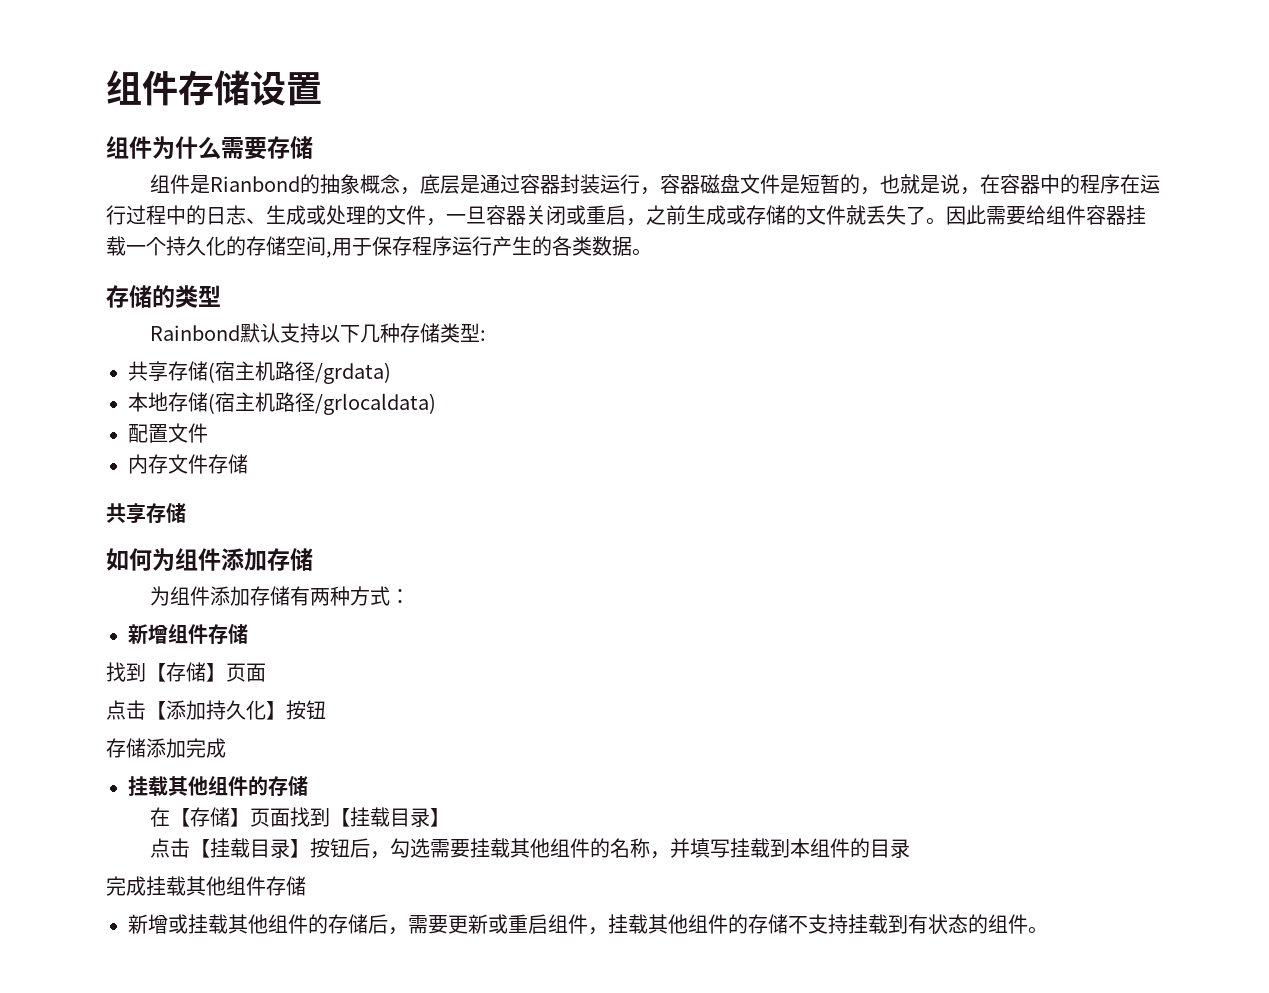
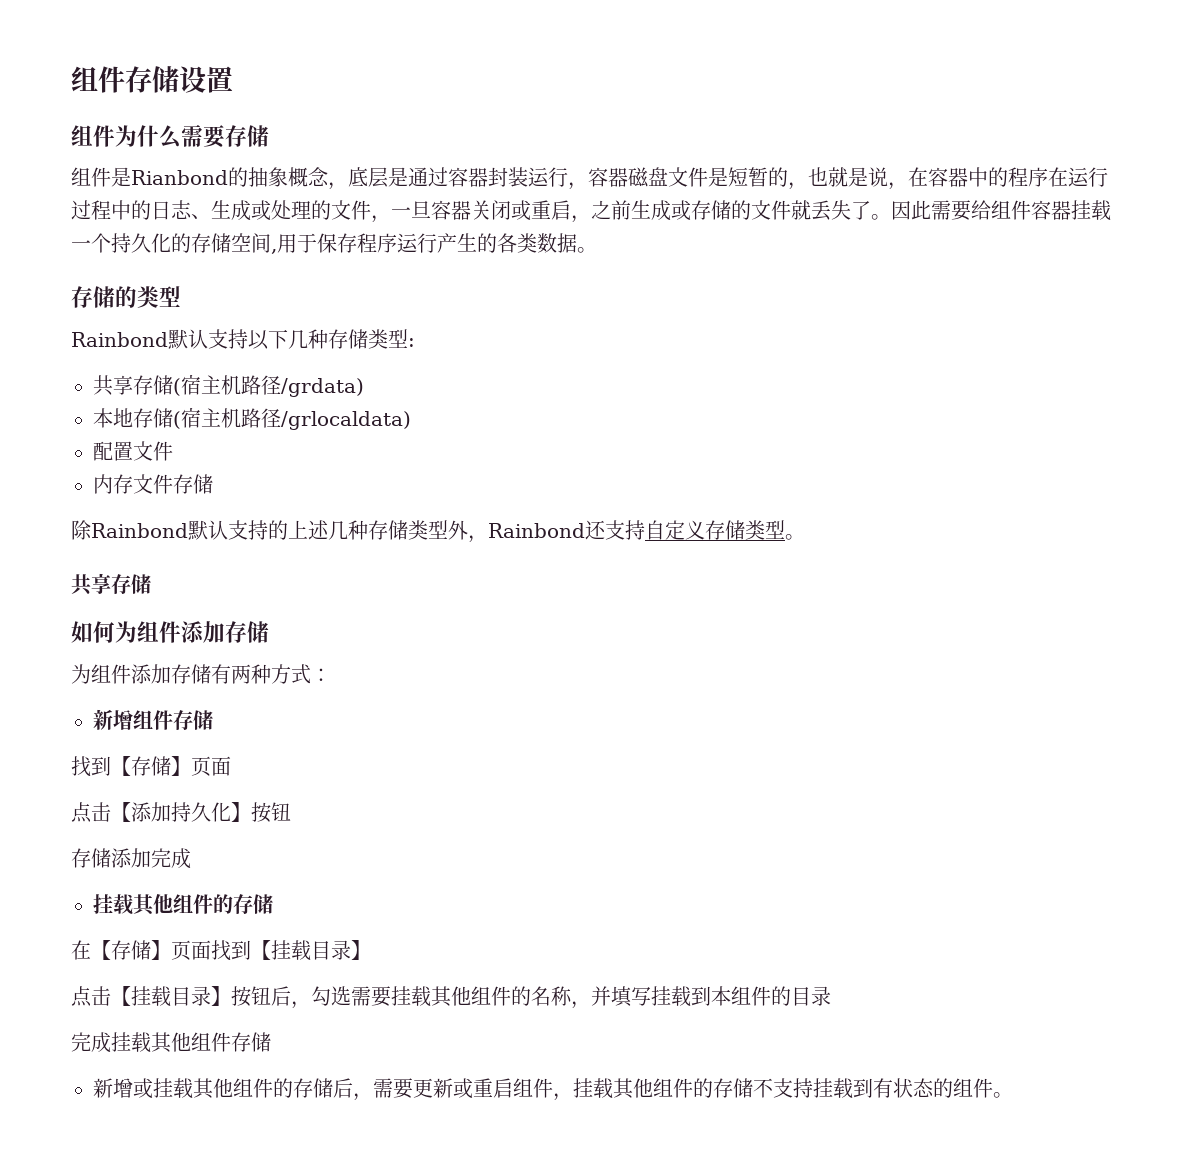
+ 除Rainbond默认支持的上述几种存储类型外，Rainbond还支持自定义存储类型。

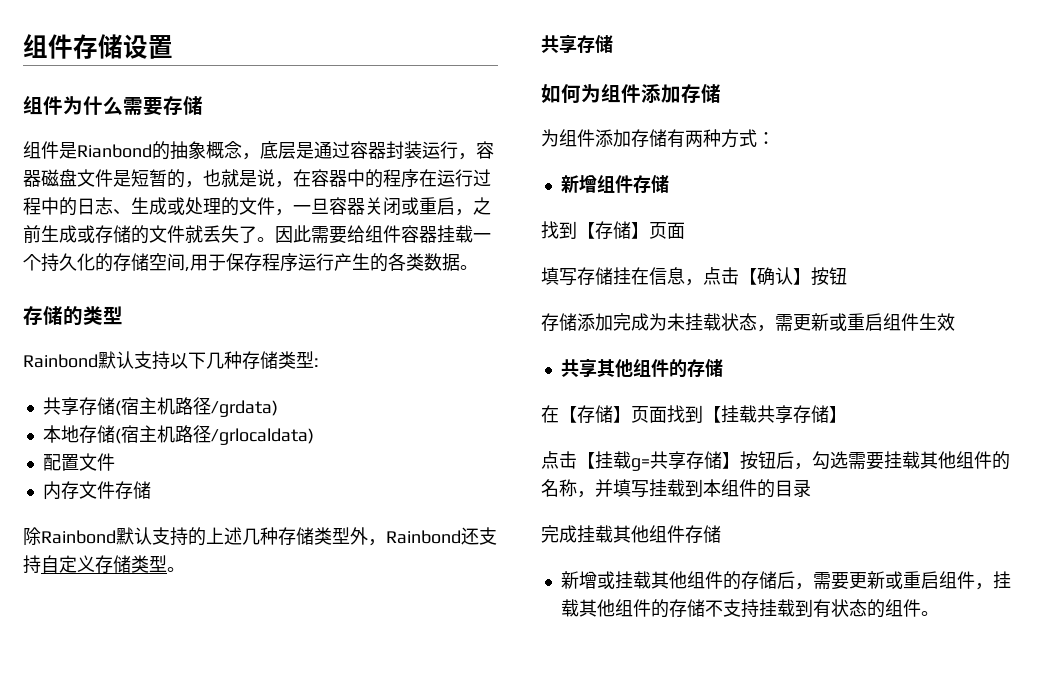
- 点击【添加持久化】按钮
+ 填写存储挂在信息，点击【确认】按钮
- 存储添加完成
- 挂载其他组件的存储
+ 存储添加完成为未挂载状态，需更新或重启组件生效
+ 共享其他组件的存储
- 在【存储】页面找到【挂载目录】
+ 在【存储】页面找到【挂载共享存储】
- 点击【挂载目录】按钮后，勾选需要挂载其他组件的名称，并填写挂载到本组件的目录
+ 点击【挂载g=共享存储】按钮后，勾选需要挂载其他组件的名称，并填写挂载到本组件的目录

